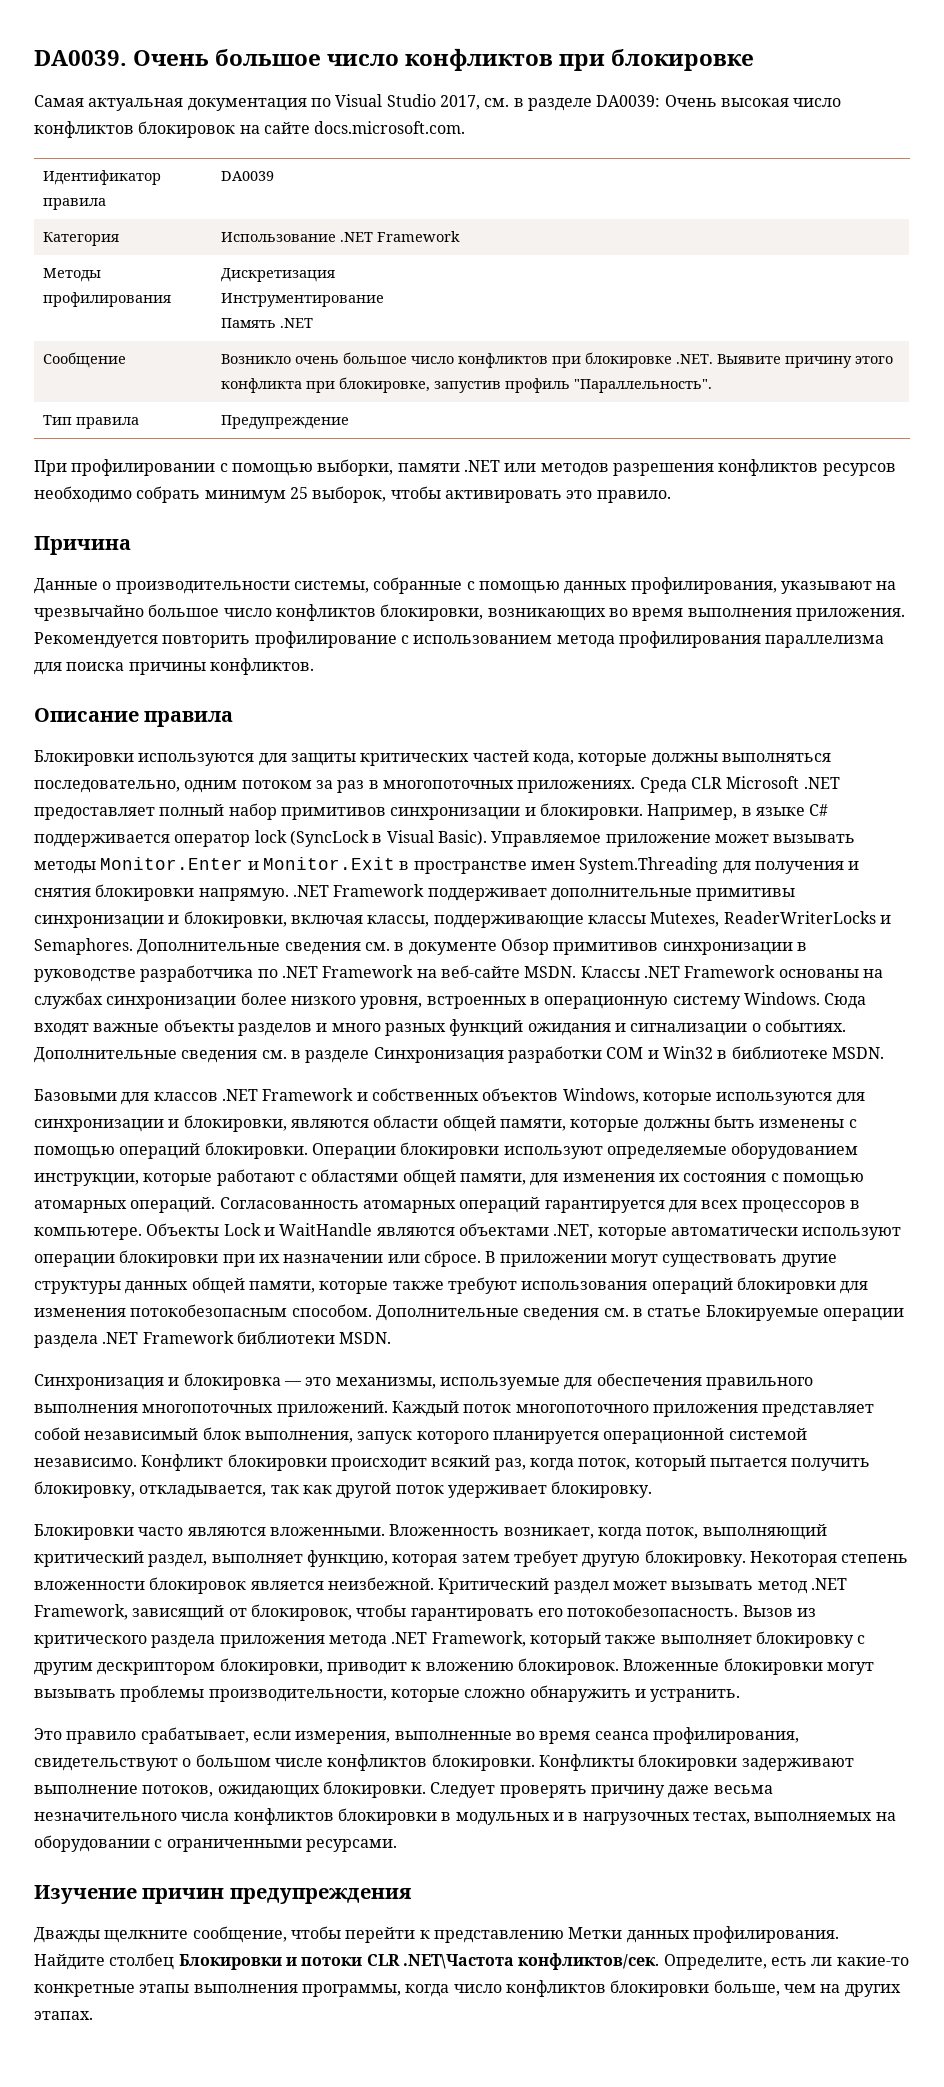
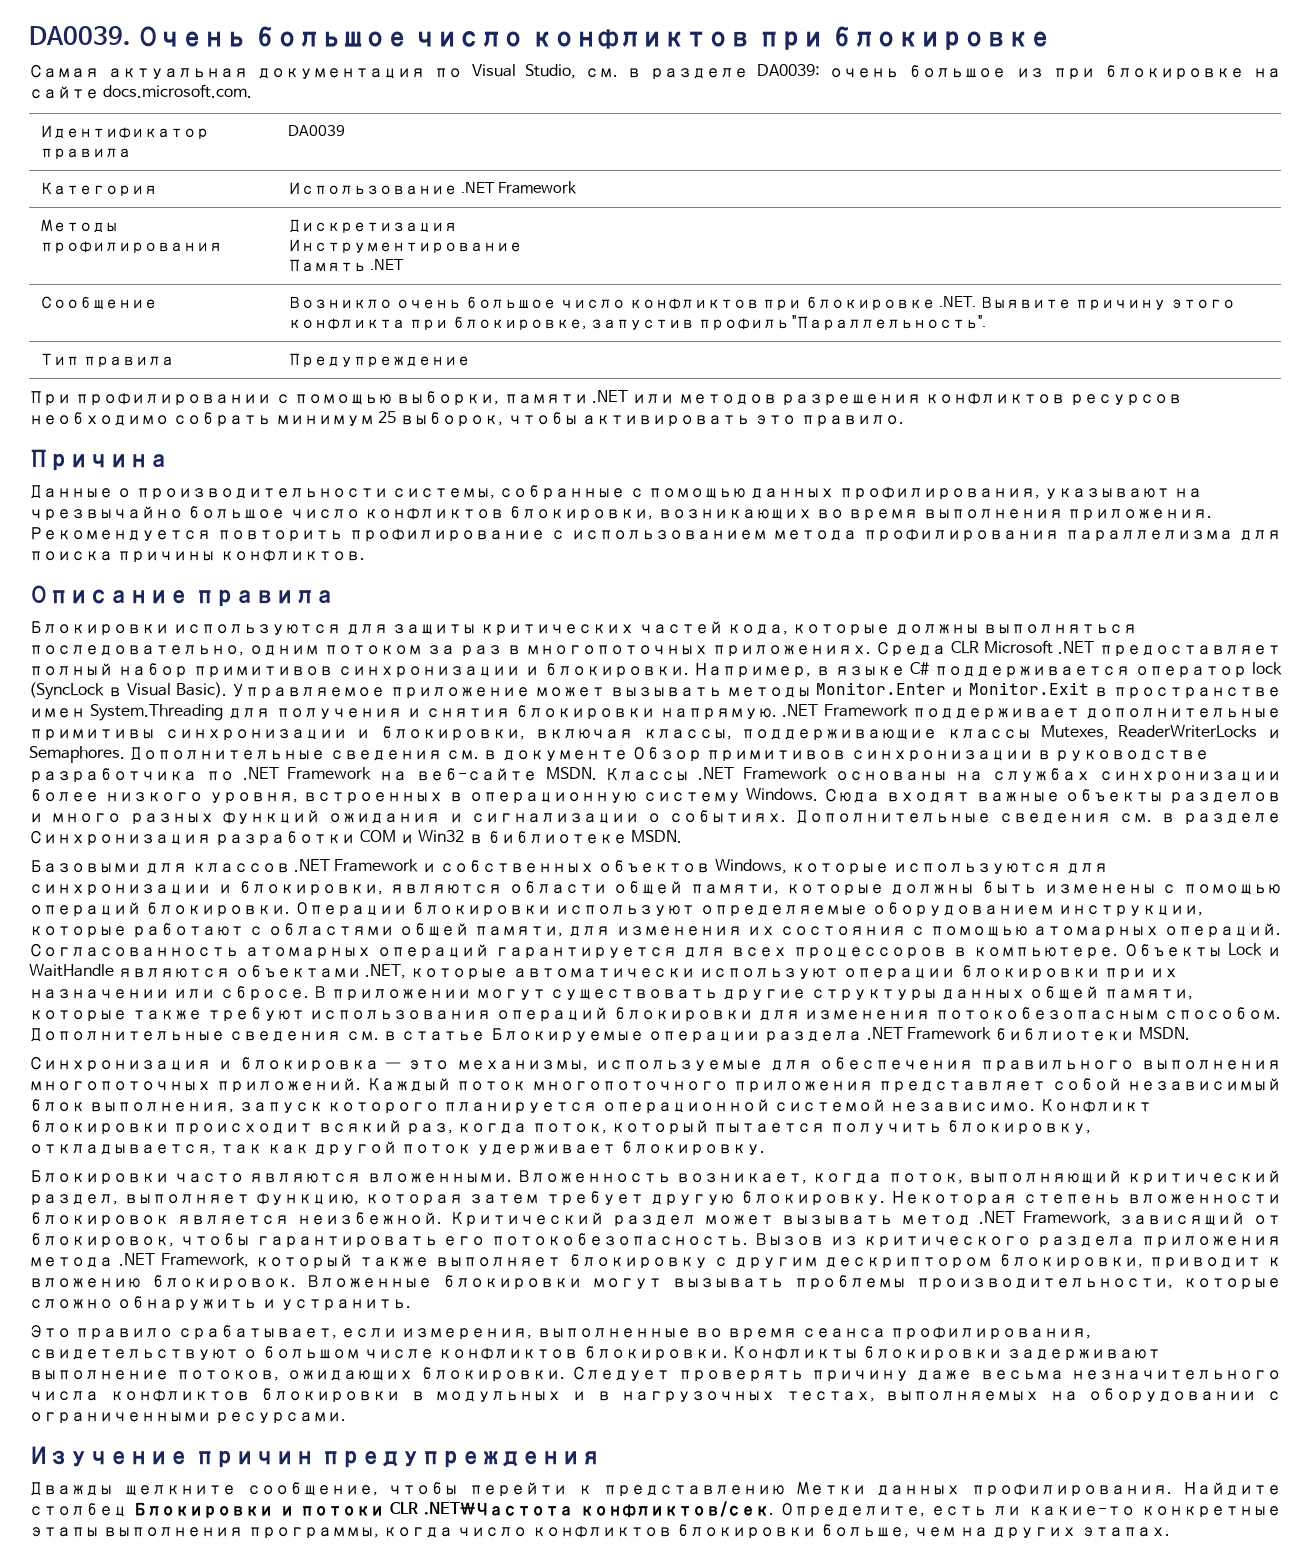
- Самая актуальная документация по Visual Studio 2017, см. в разделе DA0039: Очень высокая число конфликтов блокировок на сайте docs.microsoft.com.
+ Самая актуальная документация по Visual Studio, см. в разделе DA0039: очень большое из при блокировке на сайте docs.microsoft.com.

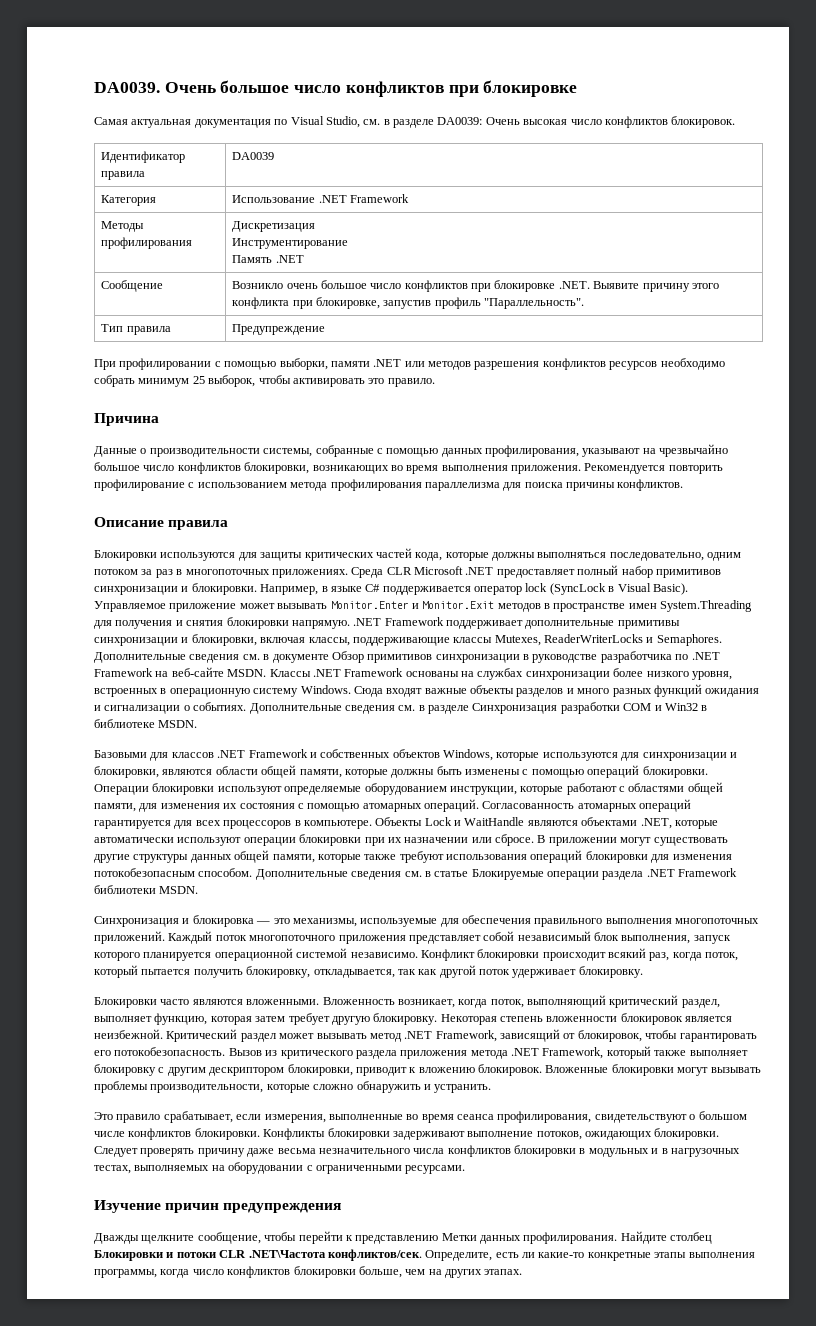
- Самая актуальная документация по Visual Studio, см. в разделе DA0039: очень большое из при блокировке на сайте docs.microsoft.com.
+ Самая актуальная документация по Visual Studio, см. в разделе DA0039: Очень высокая число конфликтов блокировок.
- Управляемое приложение может вызывать методы Monitor.Enter и Monitor.Exit в пространстве имен System.Threading для получения и снятия блокировки напрямую. .NET Framework поддерживает дополнительные примитивы синхронизации и блокировки, включая классы, поддерживающие классы Mutexes, ReaderWriterLocks и Semaphores.
+ Управляемое приложение может вызывать Monitor.Enter и Monitor.Exit методов в пространстве имен System.Threading для получения и снятия блокировки напрямую. .NET Framework поддерживает дополнительные примитивы синхронизации и блокировки, включая классы, поддерживающие классы Mutexes, ReaderWriterLocks и Semaphores.

